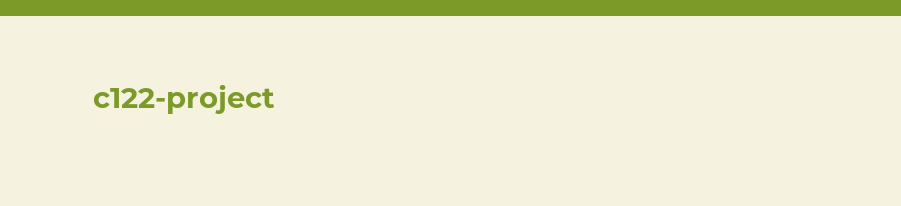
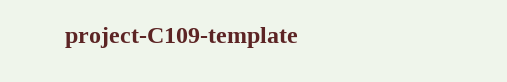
- c122-project
+ project-C109-template

